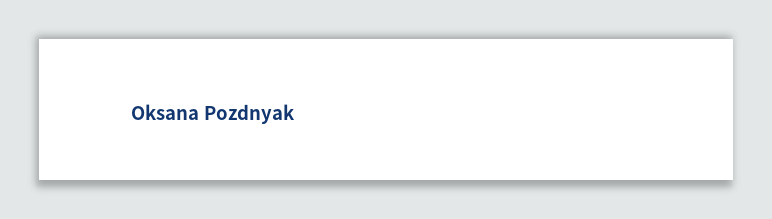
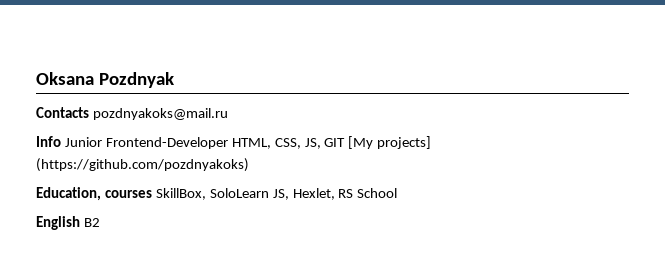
+ Contacts pozdnyakoks@mail.ru
+ Info Junior Frontend-Developer HTML, CSS, JS, GIT [My projects] (https://github.com/pozdnyakoks)
+ Education, courses SkillBox, SoloLearn JS, Hexlet, RS School
+ English B2

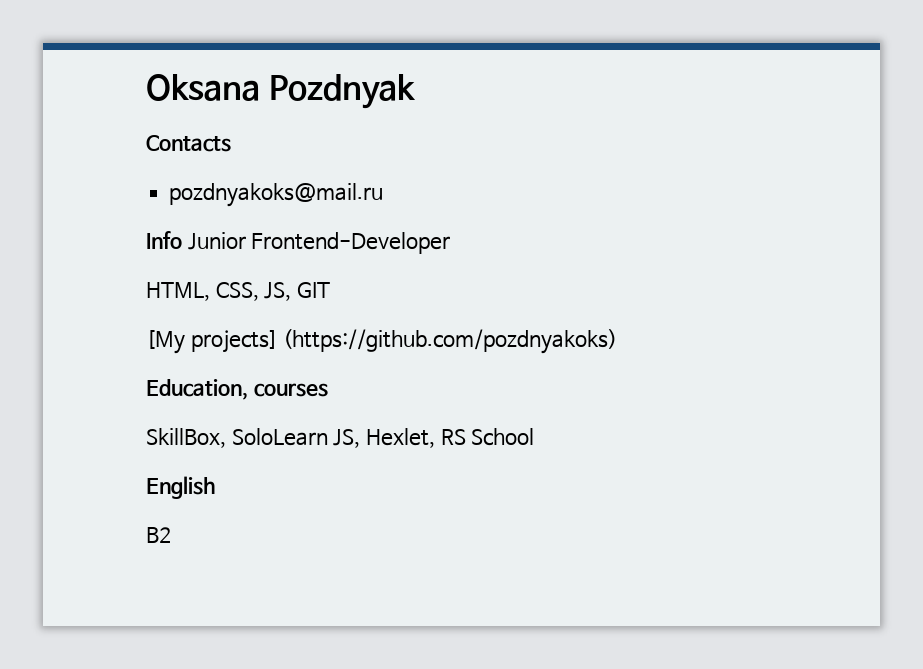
- Contacts pozdnyakoks@mail.ru
+ Contacts
+ pozdnyakoks@mail.ru
- Info Junior Frontend-Developer HTML, CSS, JS, GIT [My projects] (https://github.com/pozdnyakoks)
+ Info Junior Frontend-Developer
+ HTML, CSS, JS, GIT
+ [My projects] (https://github.com/pozdnyakoks)
- Education, courses SkillBox, SoloLearn JS, Hexlet, RS School
+ Education, courses
+ SkillBox, SoloLearn JS, Hexlet, RS School
- English B2
+ English
+ B2

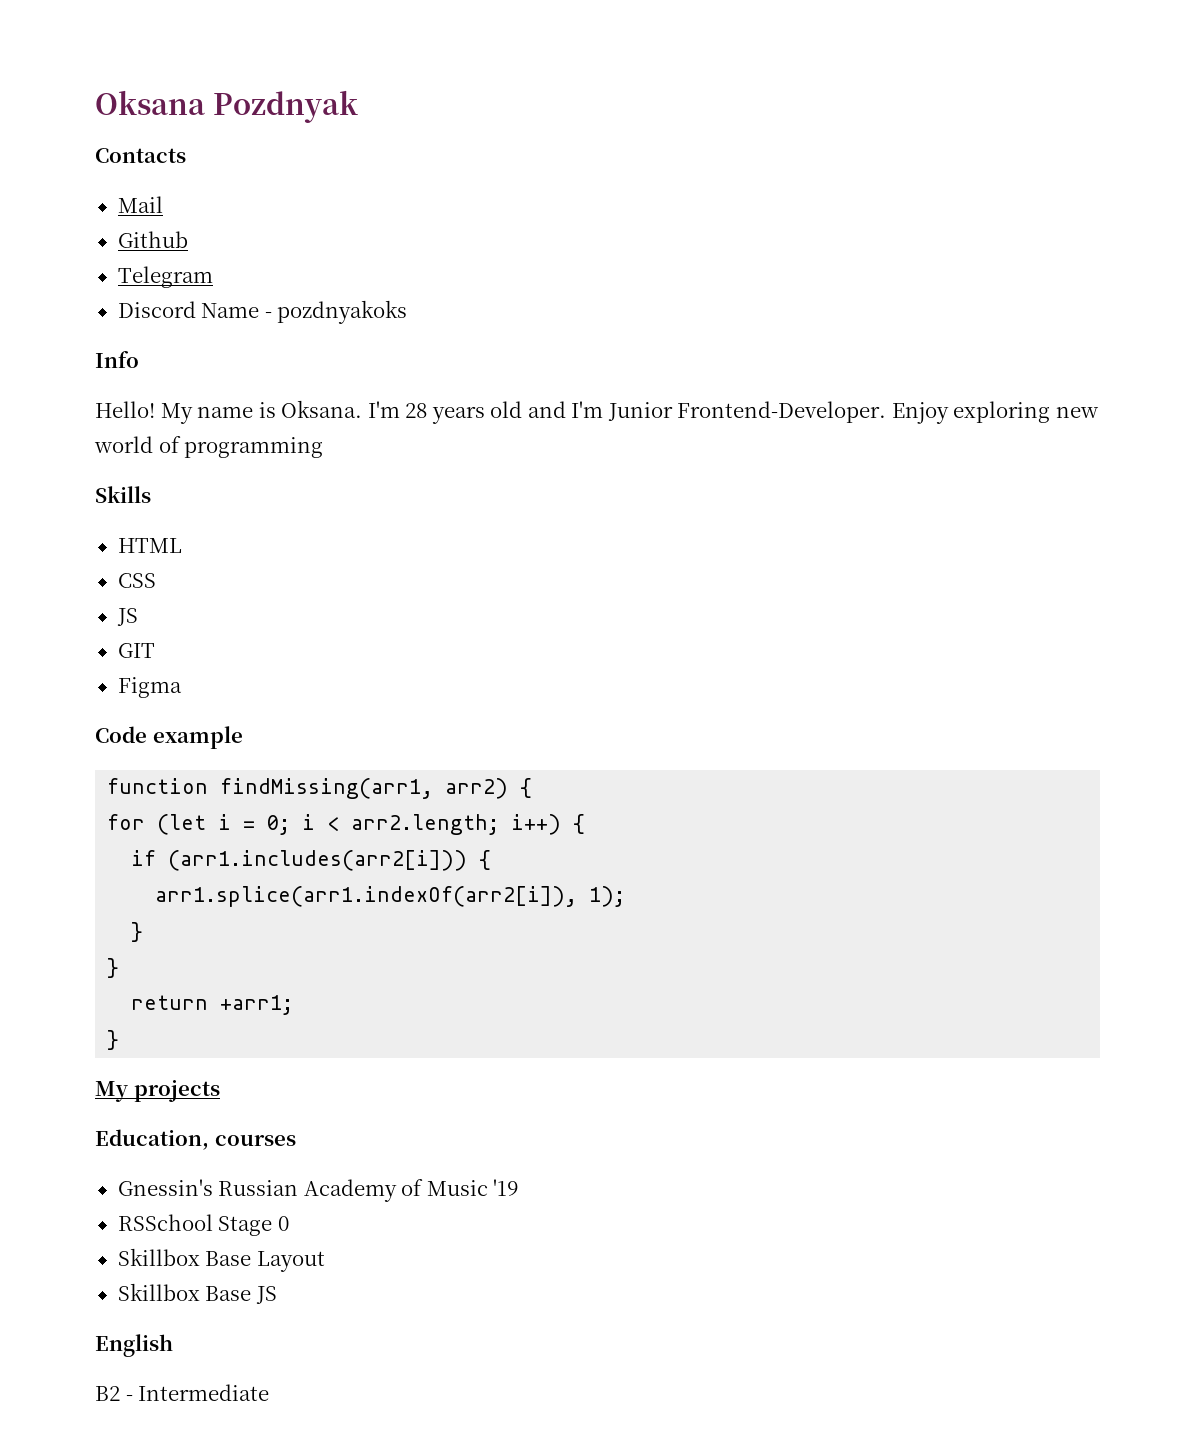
- pozdnyakoks@mail.ru
- Info Junior Frontend-Developer
- HTML, CSS, JS, GIT
- [My projects] (https://github.com/pozdnyakoks)
+ Mail
+ Github
+ Telegram
+ Discord Name - pozdnyakoks
+ Info
+ Hello! My name is Oksana. I'm 28 years old and I'm Junior Frontend-Developer. Enjoy exploring new world of programming
+ Skills
+ HTML
+ CSS
+ JS
+ GIT
+ Figma
+ Code example
+ function findMissing(arr1, arr2) {
+ for (let i = 0; i < arr2.length; i++) {
+ if (arr1.includes(arr2[i])) {
+ arr1.splice(arr1.indexOf(arr2[i]), 1);
+ }
+ }
+ return +arr1;
+ }
+ My projects
  Education, courses
- SkillBox, SoloLearn JS, Hexlet, RS School
+ Gnessin's Russian Academy of Music '19
+ RSSchool Stage 0
+ Skillbox Base Layout
+ Skillbox Base JS
- B2
+ B2 - Intermediate

